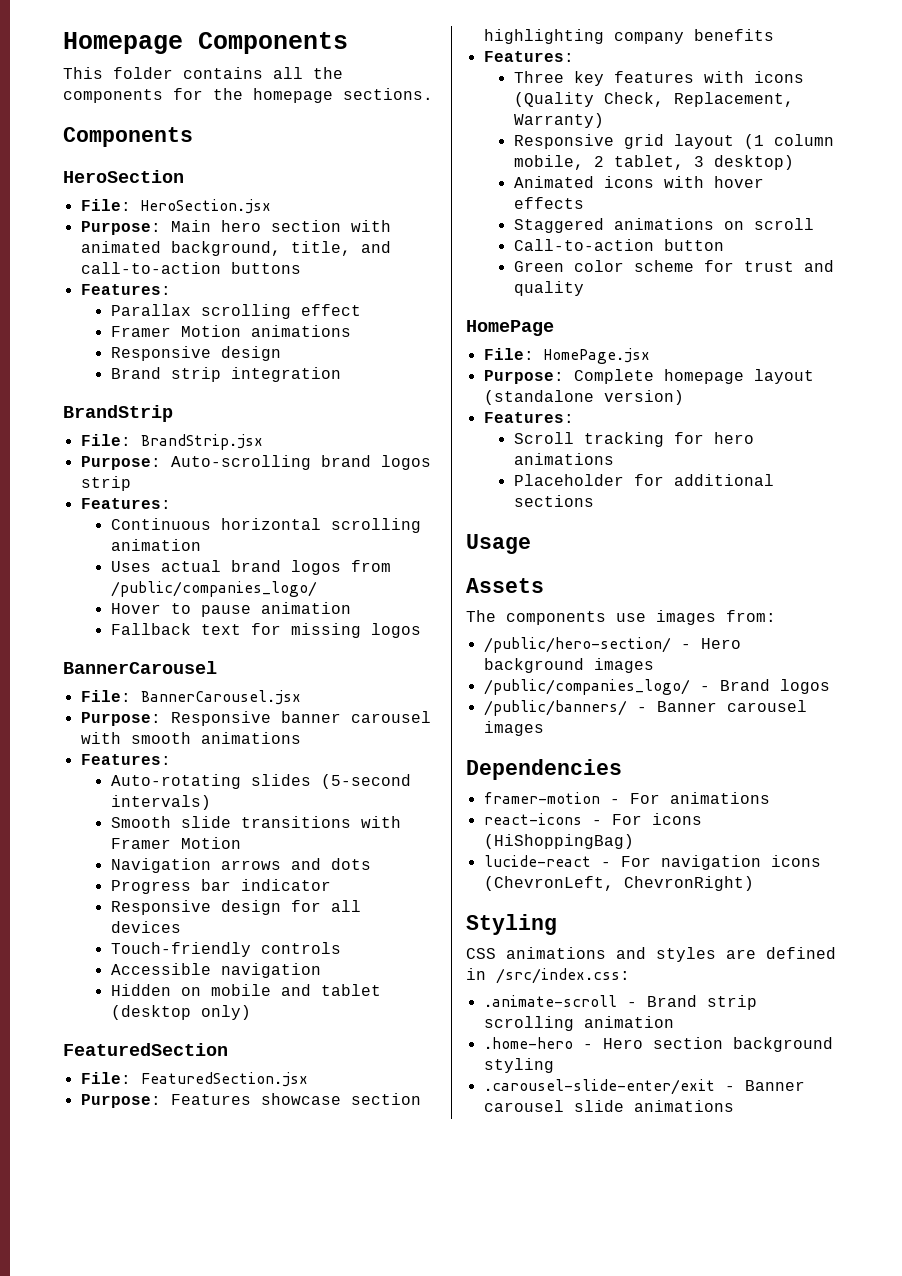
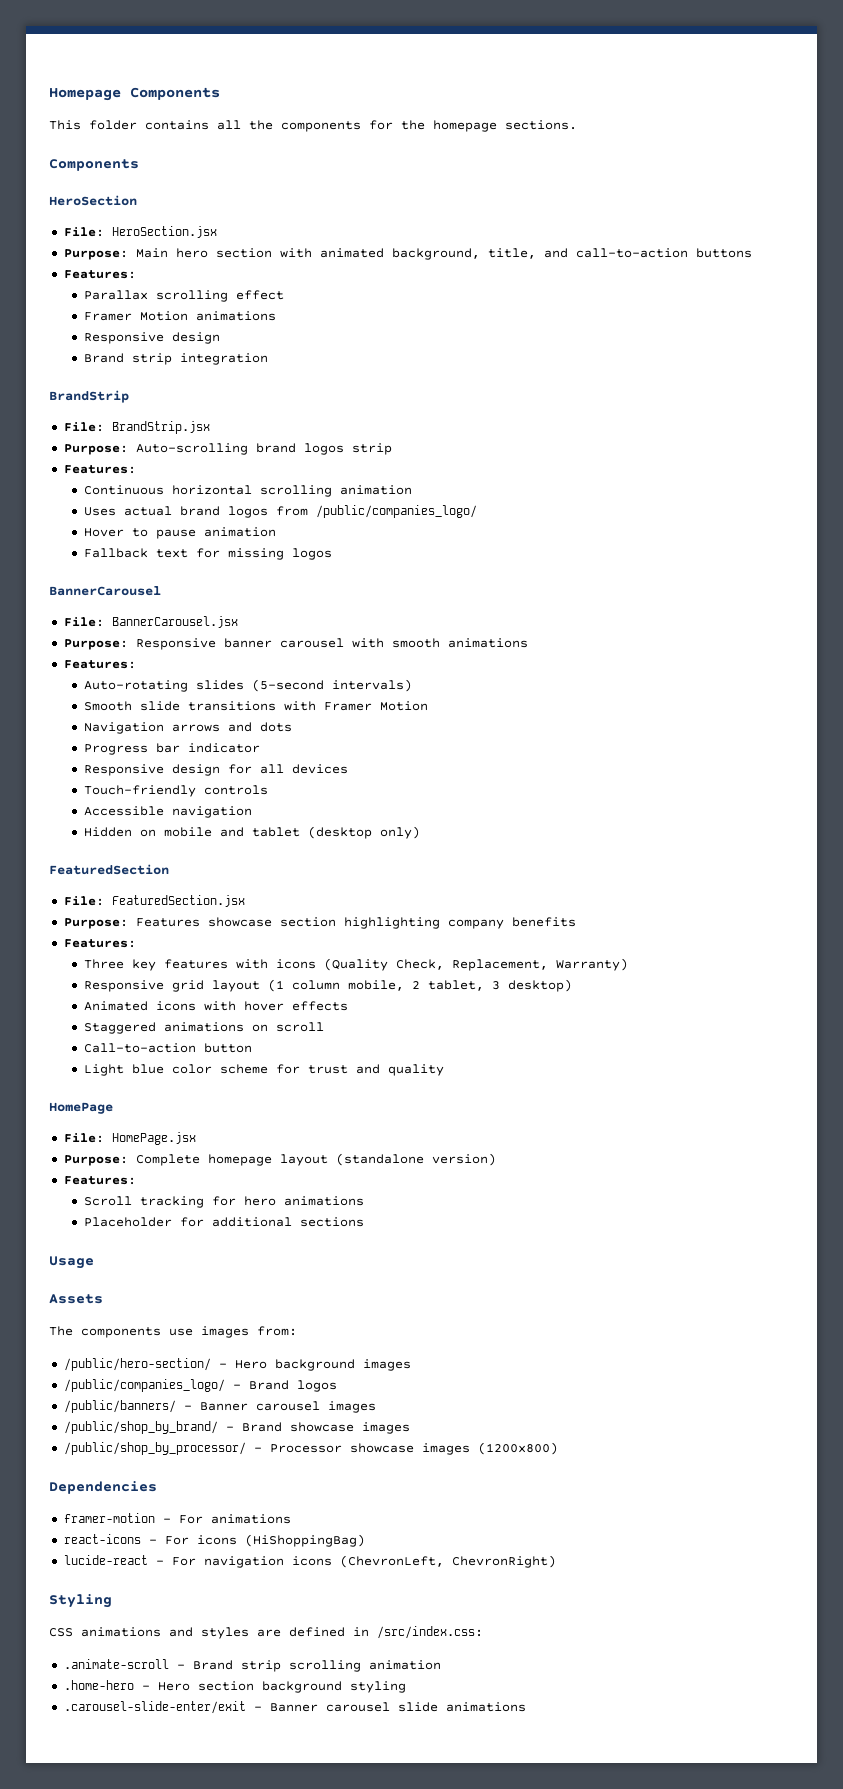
- Green color scheme for trust and quality
+ Light blue color scheme for trust and quality
+ /public/shop_by_brand/ - Brand showcase images
+ /public/shop_by_processor/ - Processor showcase images (1200x800)

